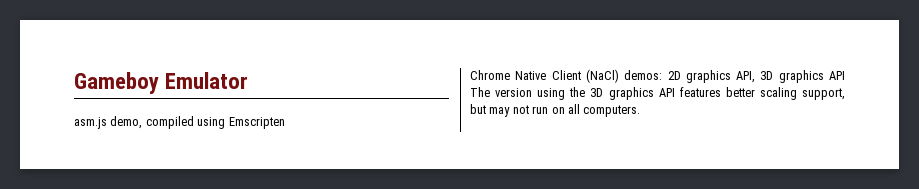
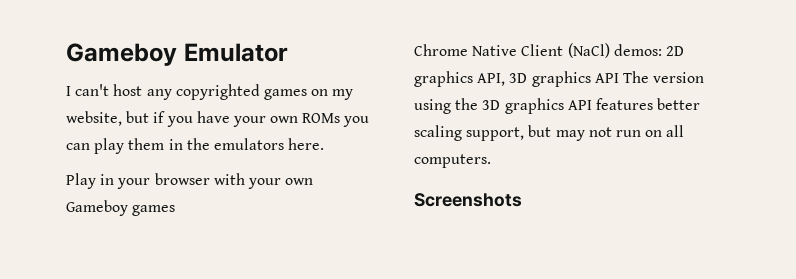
- asm.js demo, compiled using Emscripten
+ I can't host any copyrighted games on my website, but if you have your own ROMs you can play them in the emulators here.
+ Play in your browser with your own Gameboy games
+ Screenshots

